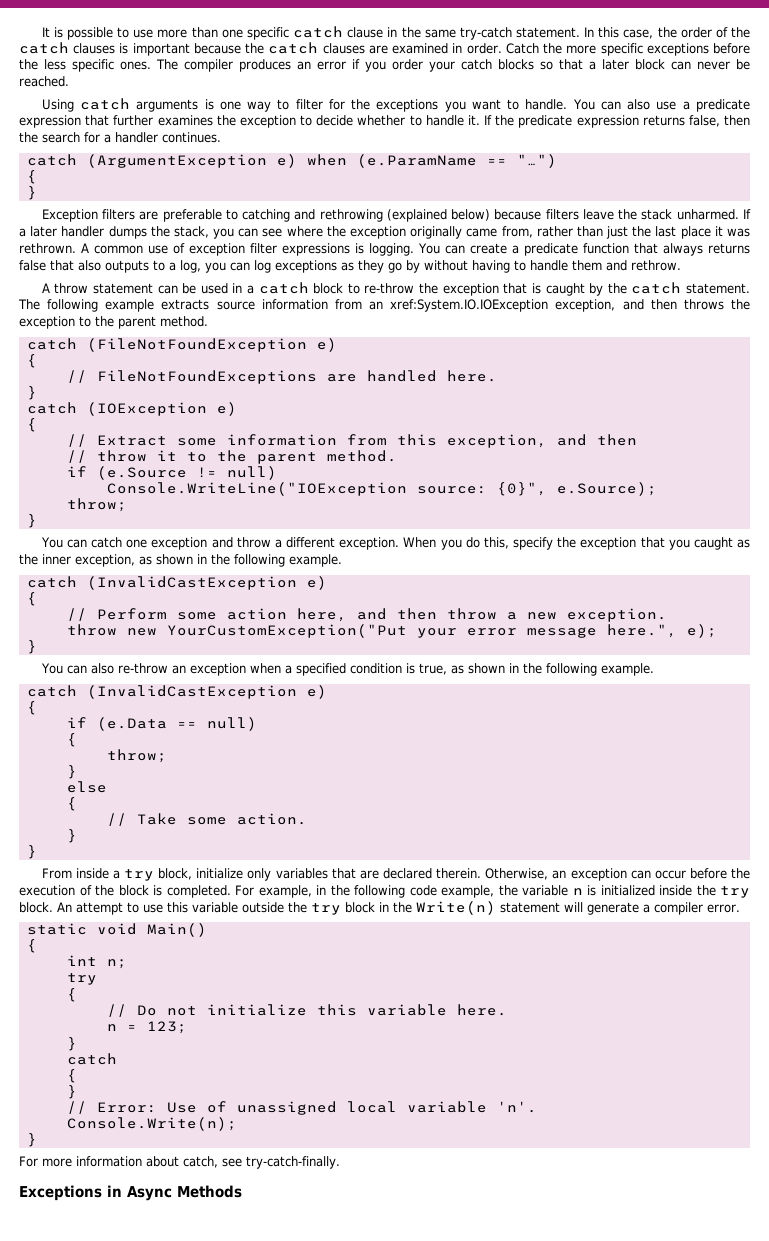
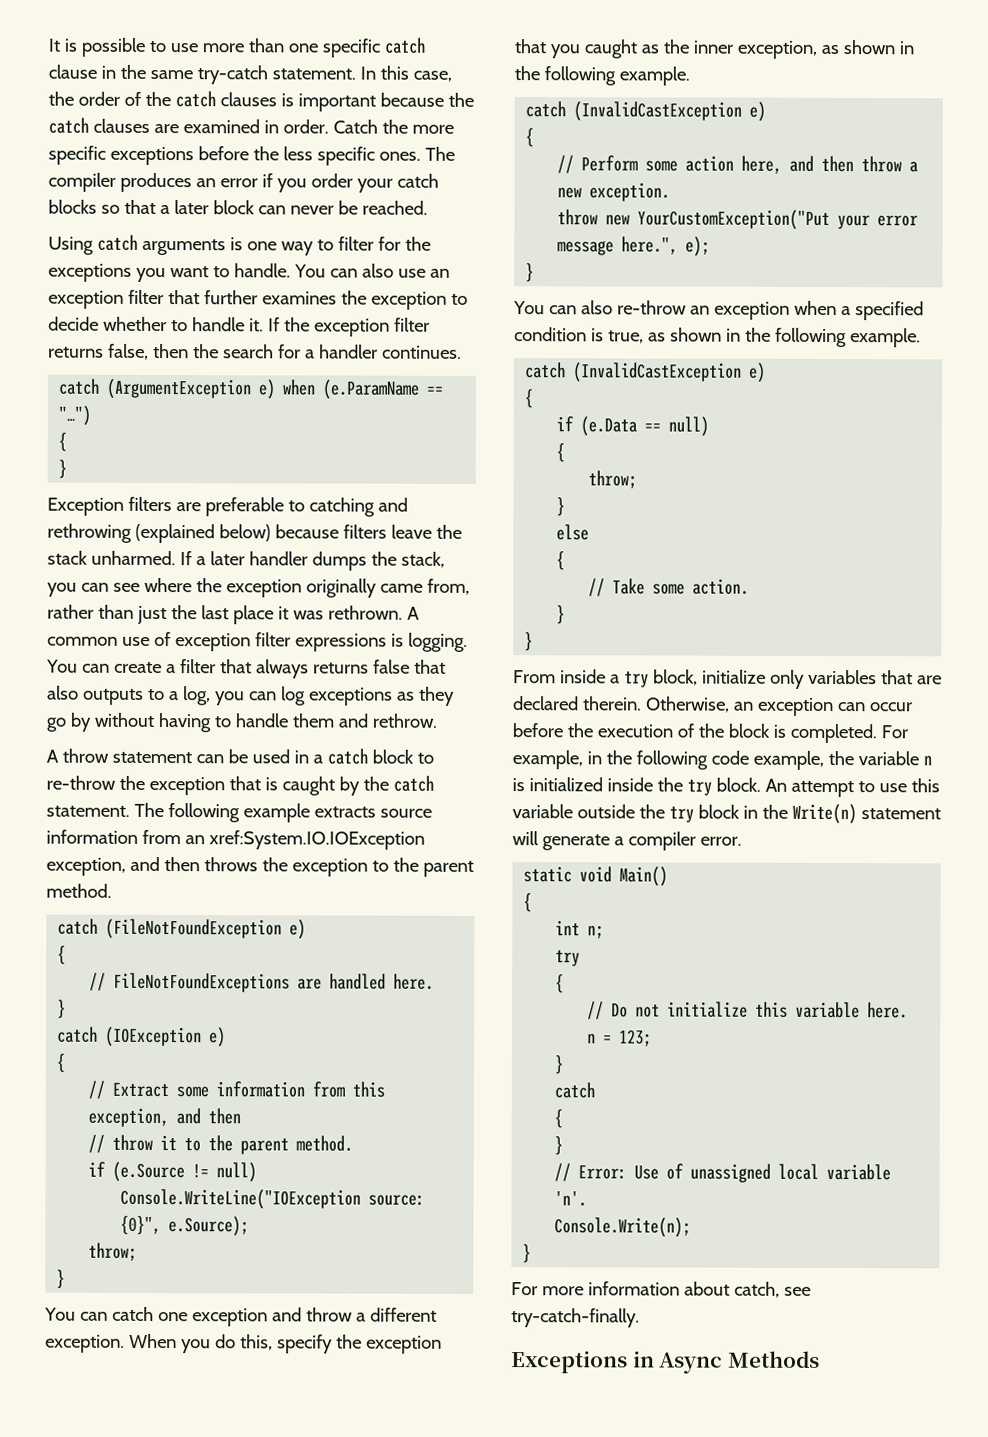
- You can also use a predicate expression that further examines the exception to decide whether to handle it.
+ You can also use an exception filter that further examines the exception to decide whether to handle it.
- If the predicate expression returns false, then the search for a handler continues.
+ If the exception filter returns false, then the search for a handler continues.
- You can create a predicate function that always returns false that also outputs to a log, you can log exceptions as they go by without having to handle them and rethrow.
+ You can create a filter that always returns false that also outputs to a log, you can log exceptions as they go by without having to handle them and rethrow.

